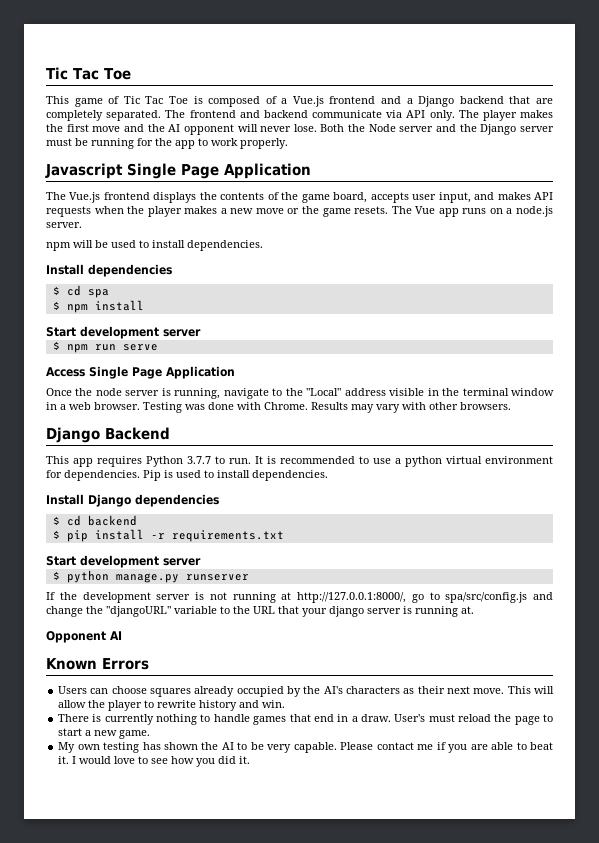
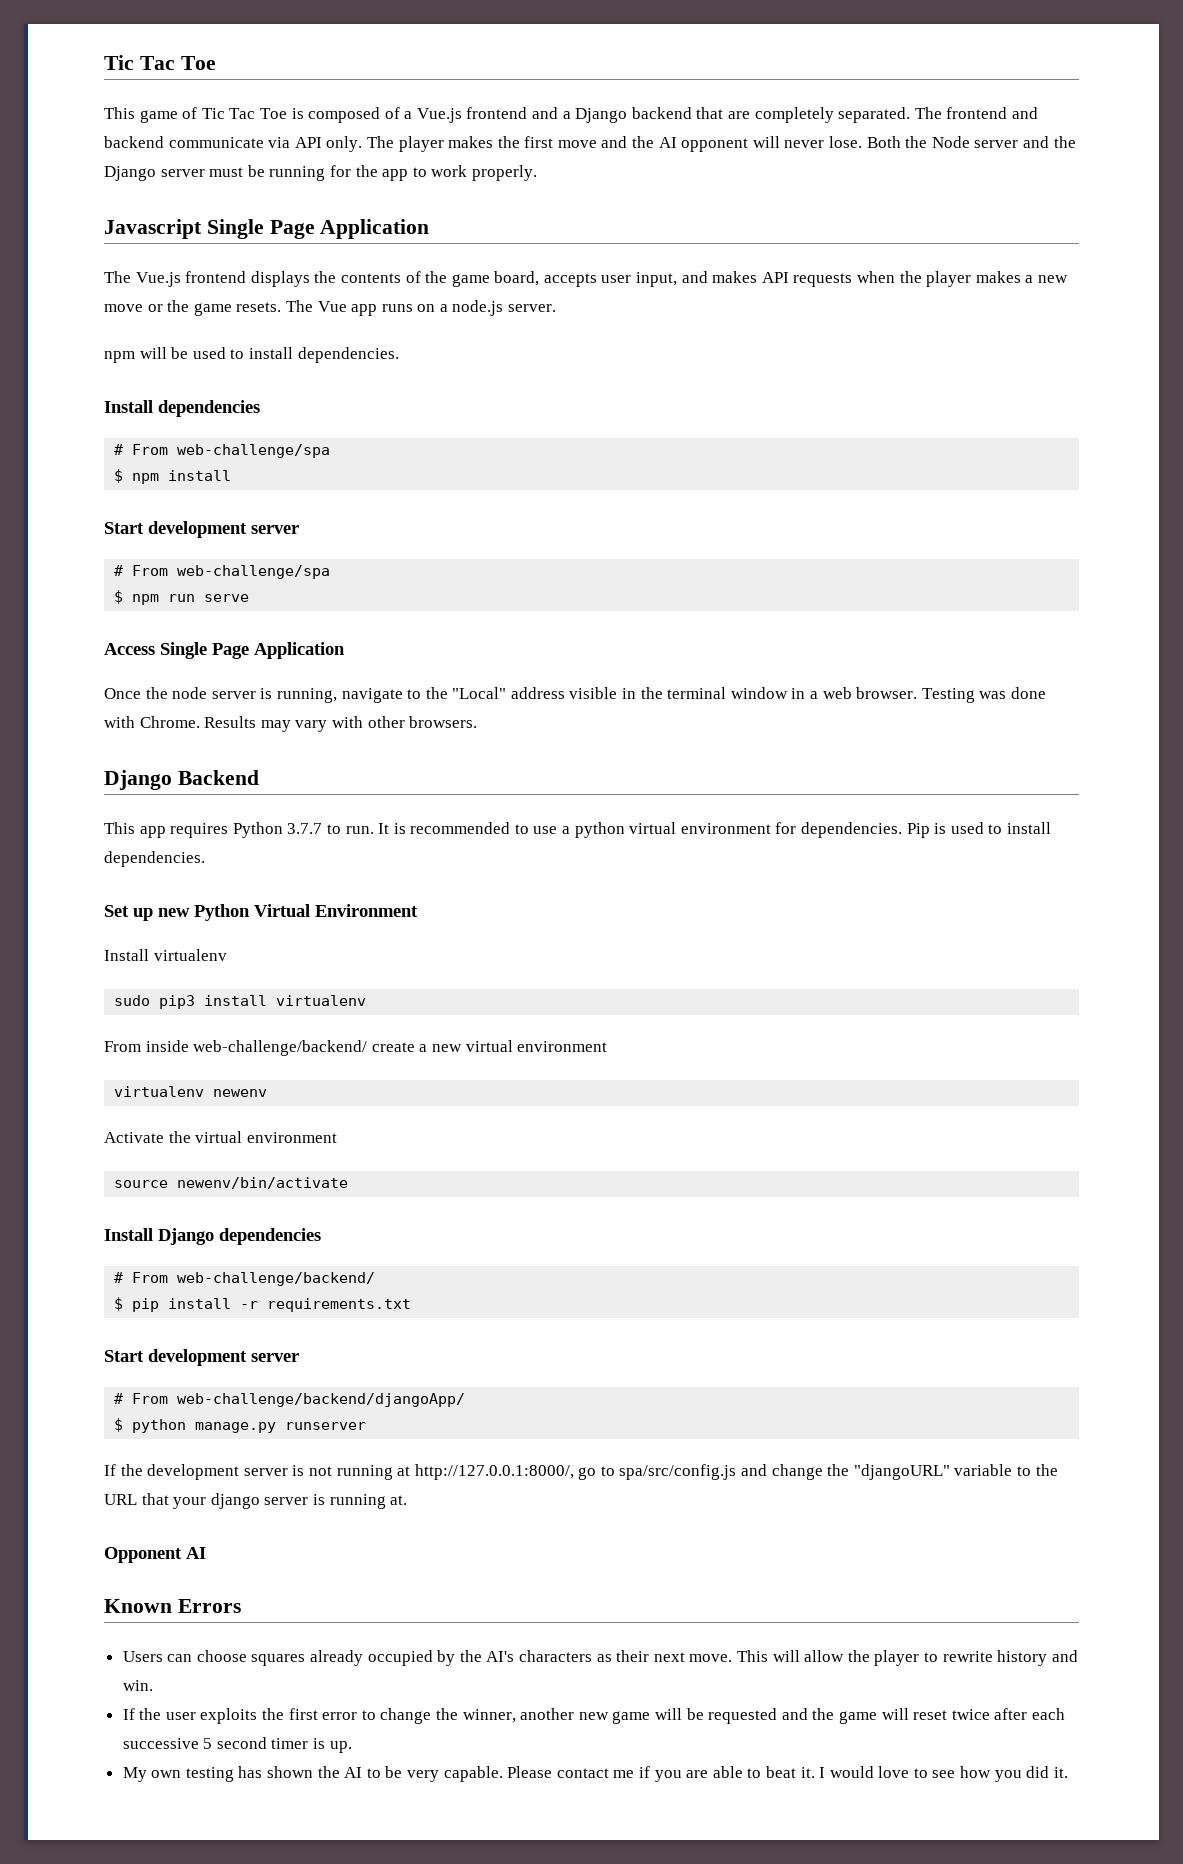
  Install dependencies
- $ cd spa
+ # From web-challenge/spa
  $ npm install
  Start development server
+ # From web-challenge/spa
+ Set up new Python Virtual Environment
+ Install virtualenv
+ sudo pip3 install virtualenv
+ From inside web-challenge/backend/ create a new virtual environment
+ virtualenv newenv
+ Activate the virtual environment
+ source newenv/bin/activate
- $ cd backend
+ # From web-challenge/backend/
+ # From web-challenge/backend/djangoApp/
- There is currently nothing to handle games that end in a draw. User's must reload the page to start a new game.
+ If the user exploits the first error to change the winner, another new game will be requested and the game will reset twice after each successive 5 second timer is up.

